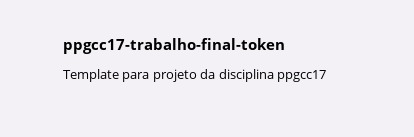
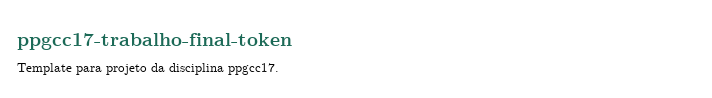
- Template para projeto da disciplina ppgcc17
+ Template para projeto da disciplina ppgcc17.

